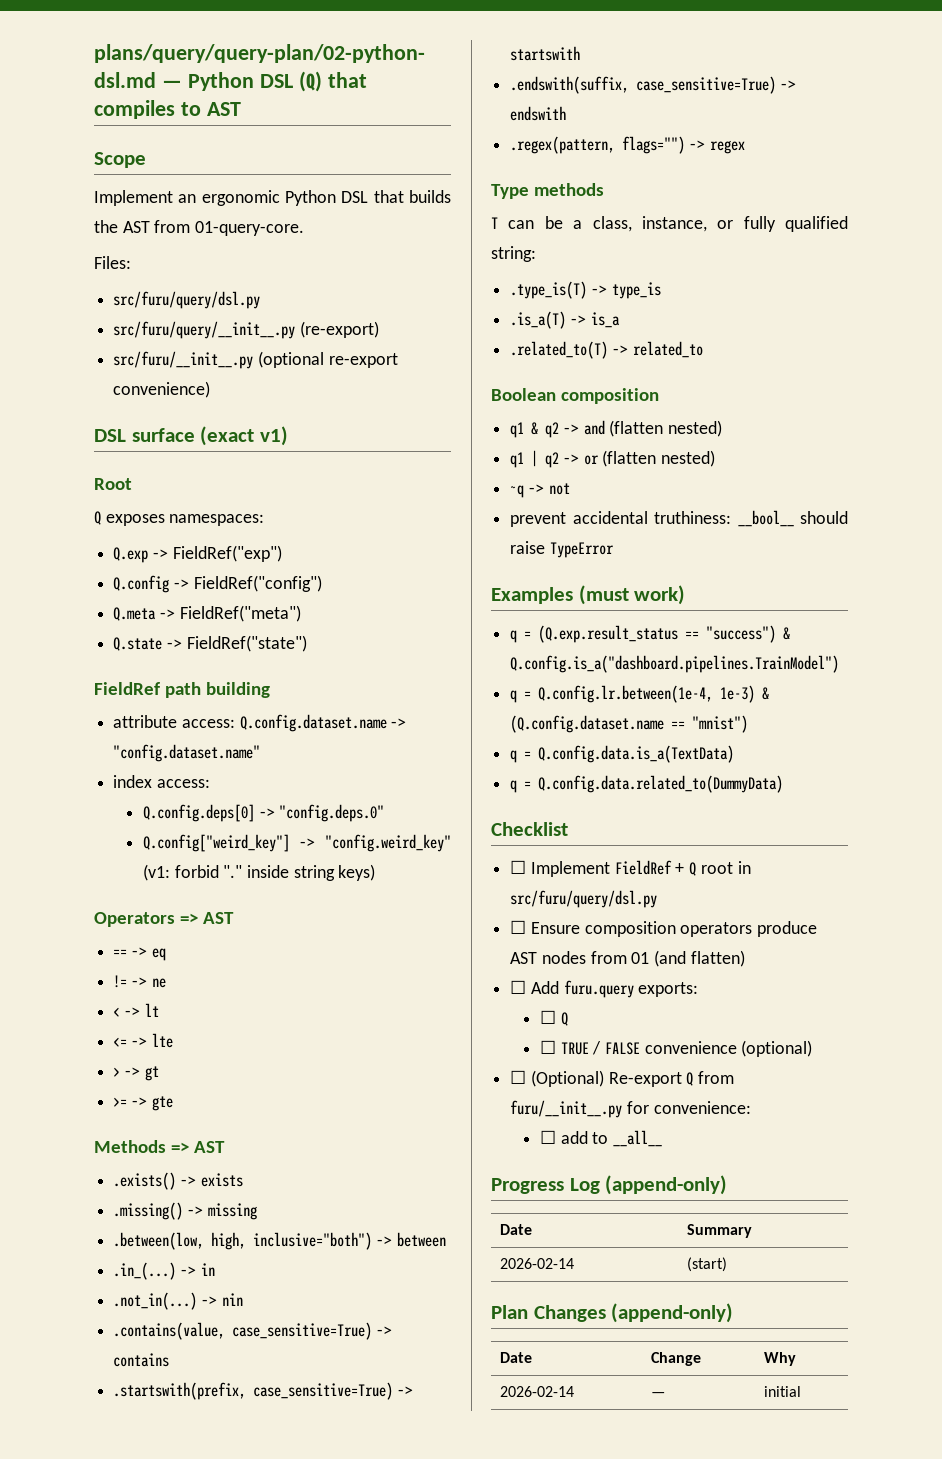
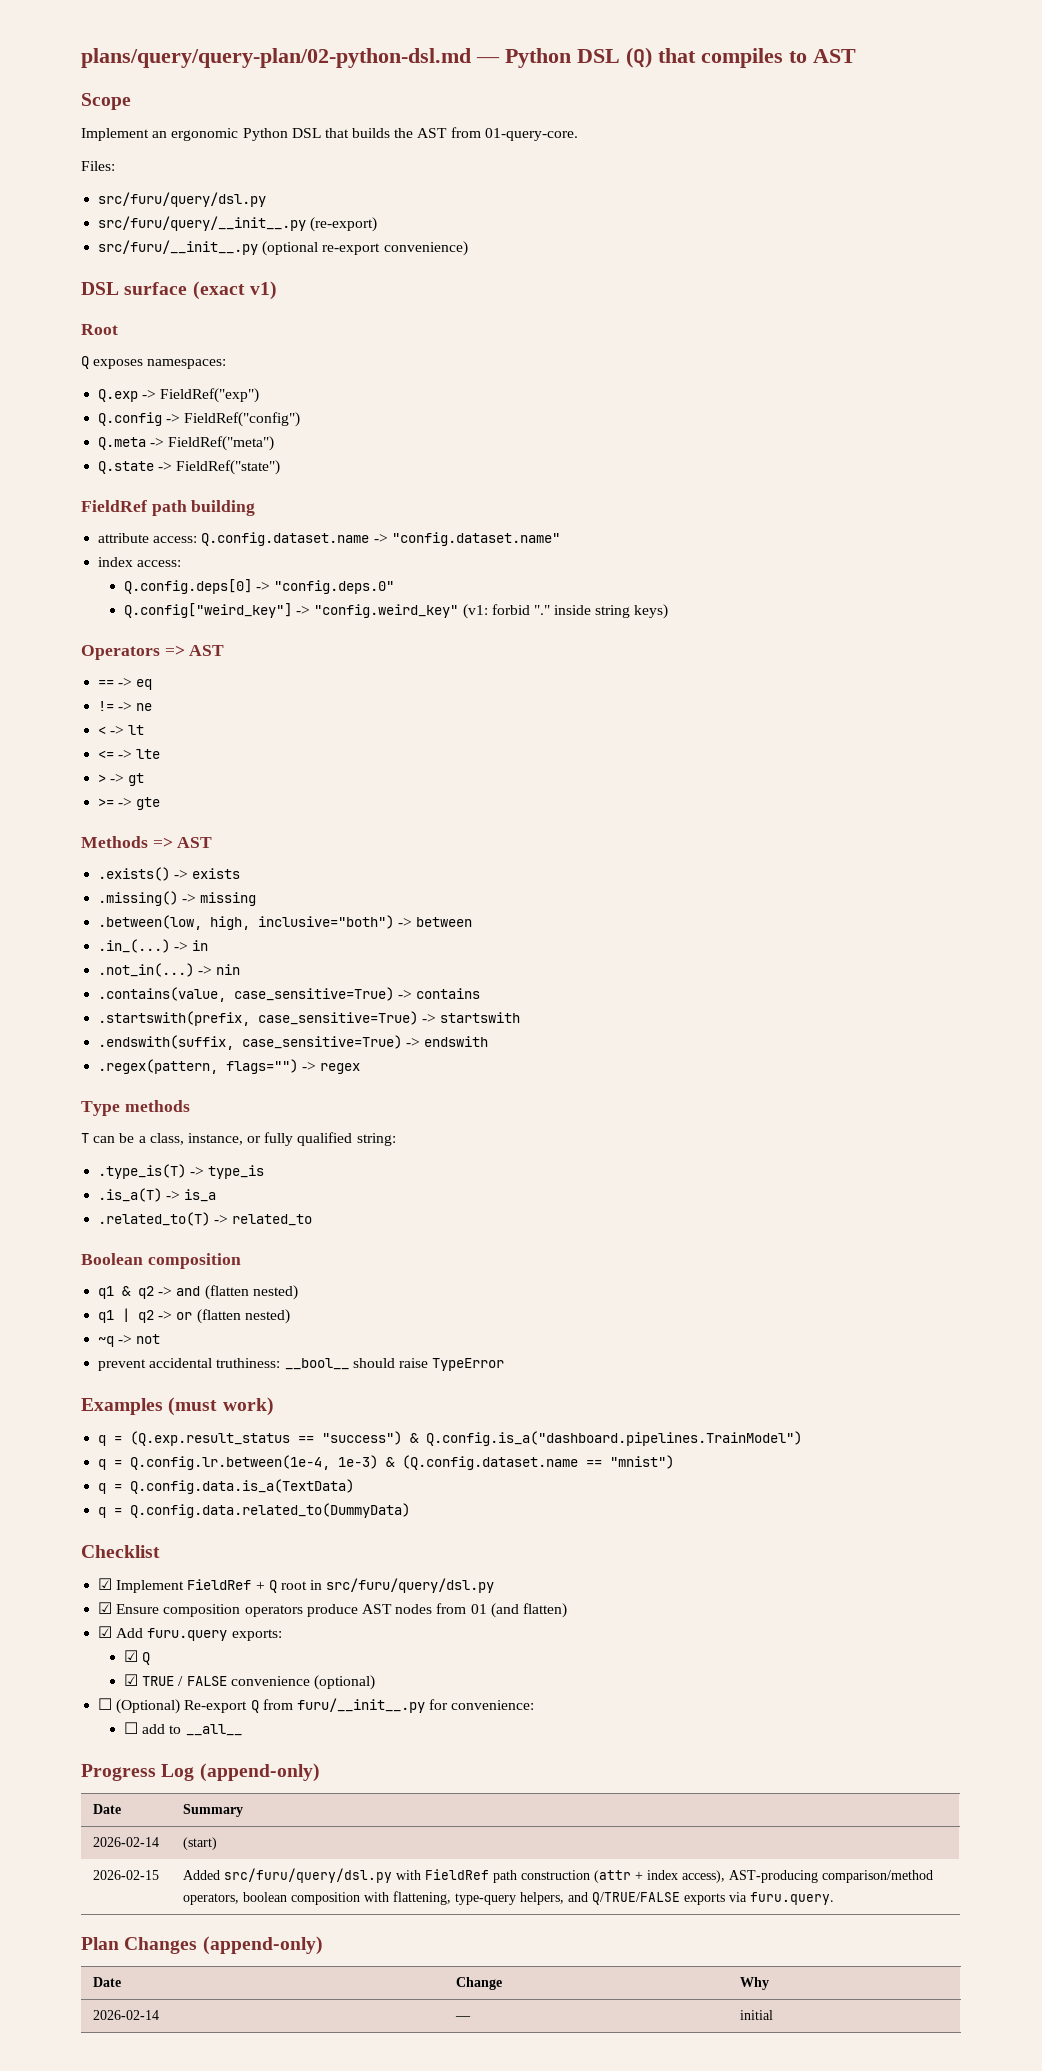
- ☐ Implement FieldRef + Q root in src/furu/query/dsl.py
+ ☑ Implement FieldRef + Q root in src/furu/query/dsl.py
- ☐ Ensure composition operators produce AST nodes from 01 (and flatten)
+ ☑ Ensure composition operators produce AST nodes from 01 (and flatten)
- ☐ Add furu.query exports:
+ ☑ Add furu.query exports:
- ☐ Q
+ ☑ Q
- ☐ TRUE / FALSE convenience (optional)
+ ☑ TRUE / FALSE convenience (optional)
+ 2026-02-15 | Added src/furu/query/dsl.py with FieldRef path construction (attr + index access), AST-producing comparison/method operators, boolean composition with flattening, type-query helpers, and Q/TRUE/FALSE exports via furu.query.

